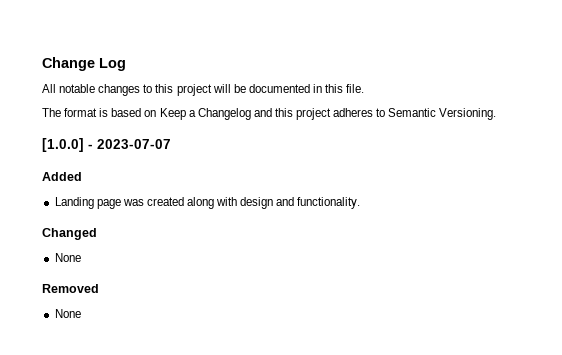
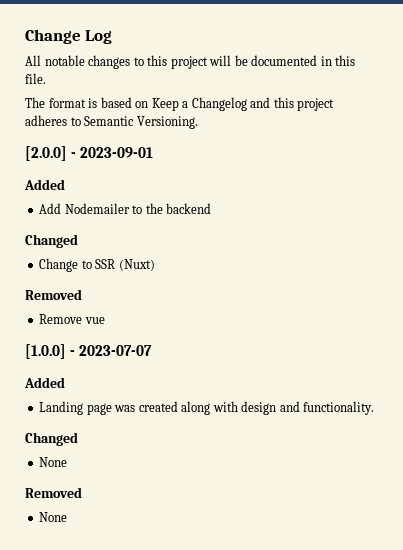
+ [2.0.0] - 2023-09-01
+ Added
+ Add Nodemailer to the backend
+ Changed
+ Change to SSR (Nuxt)
+ Removed
+ Remove vue

